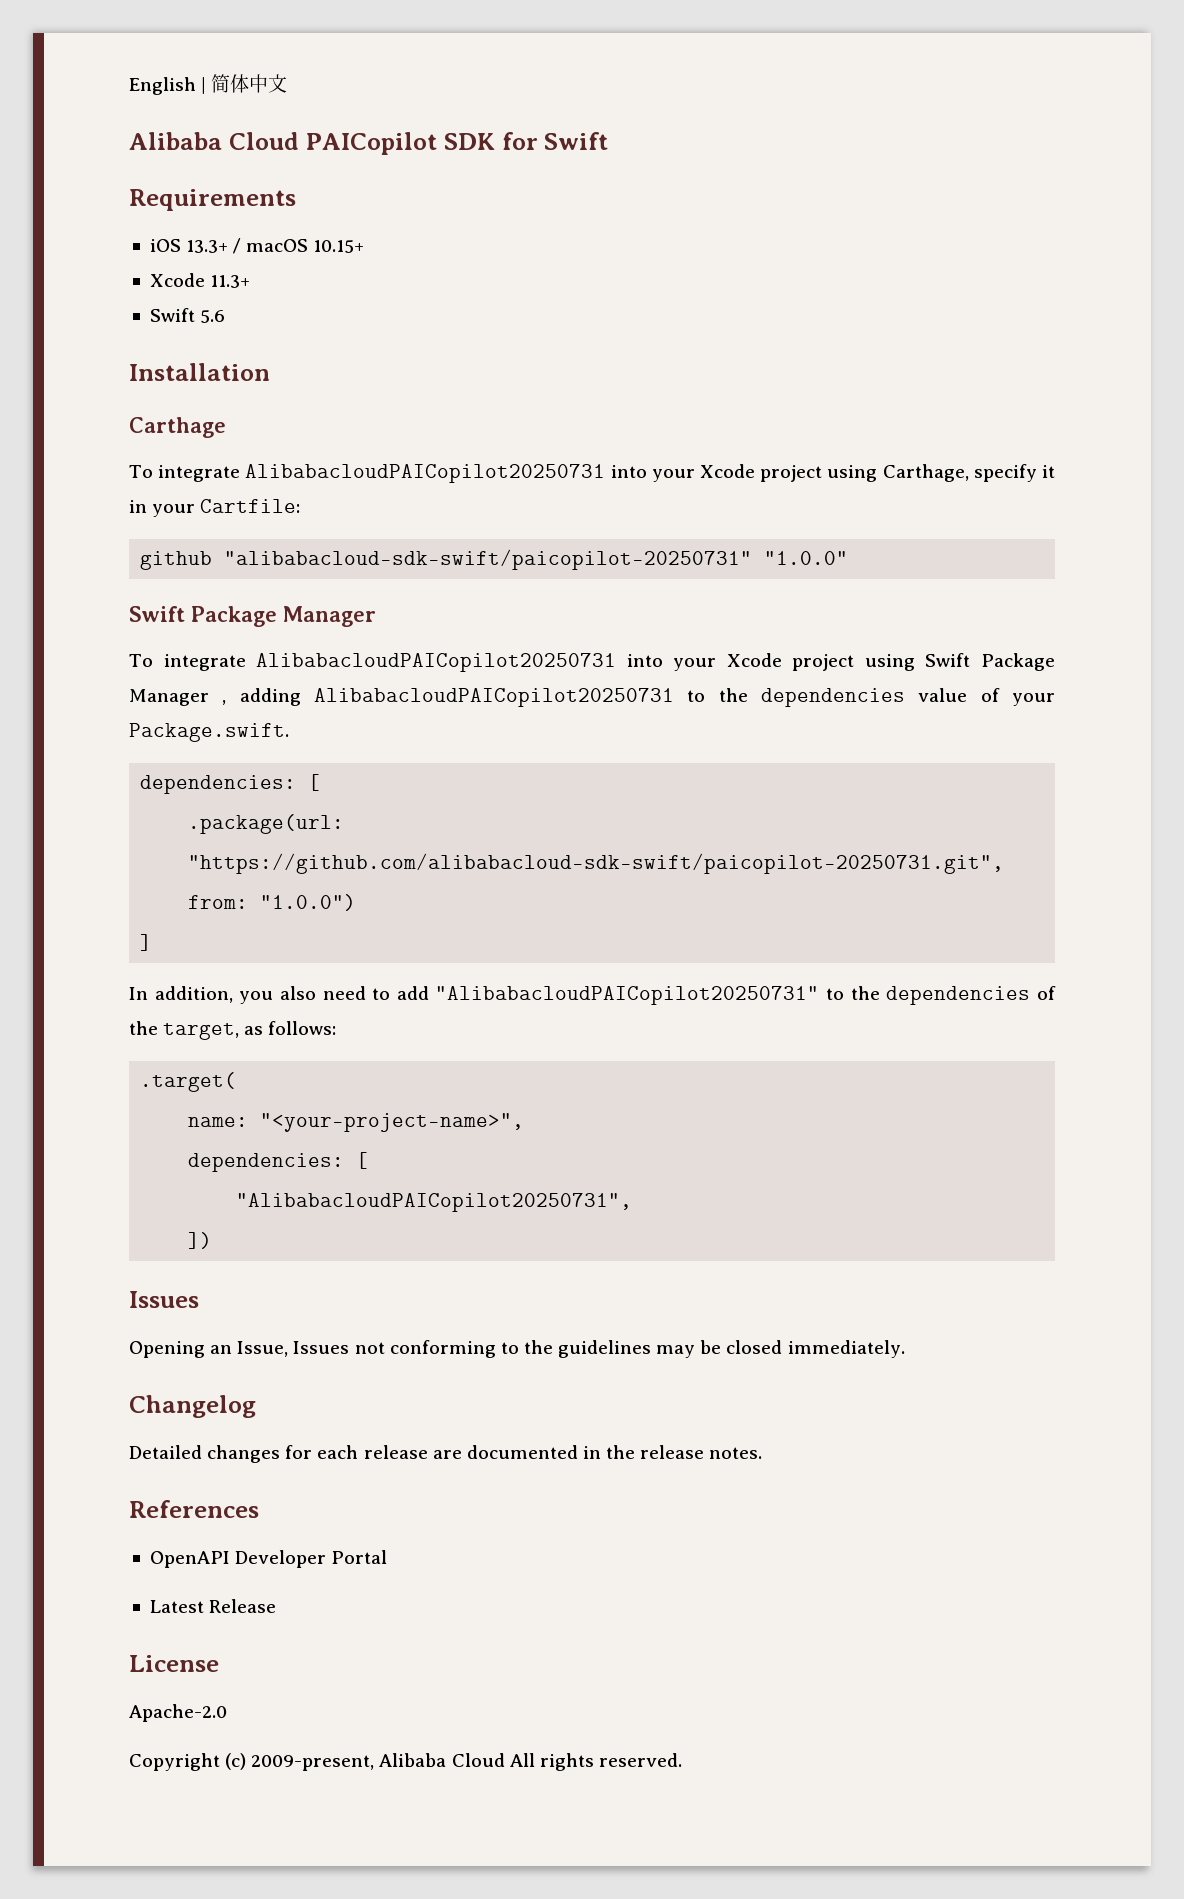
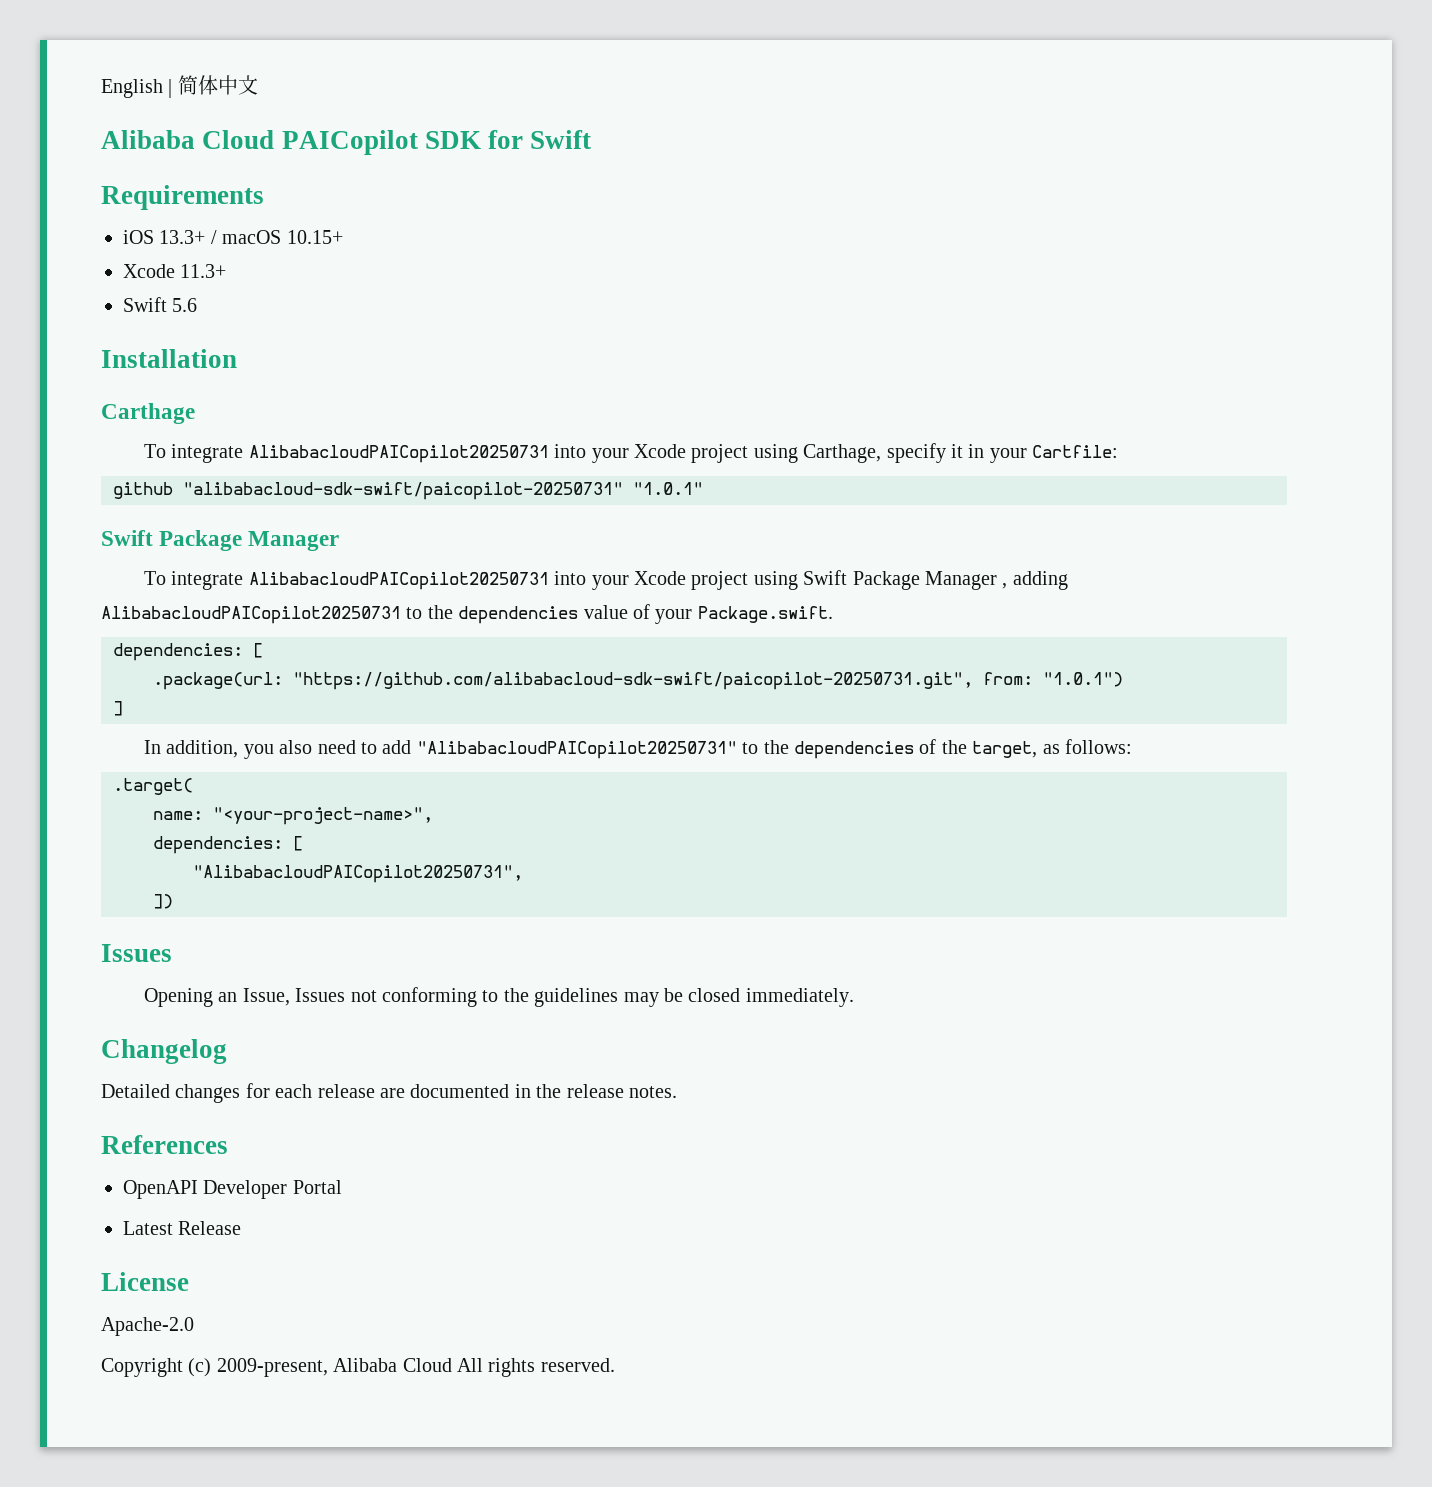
- github "alibabacloud-sdk-swift/paicopilot-20250731" "1.0.0"
+ github "alibabacloud-sdk-swift/paicopilot-20250731" "1.0.1"
- .package(url: "https://github.com/alibabacloud-sdk-swift/paicopilot-20250731.git", from: "1.0.0")
+ .package(url: "https://github.com/alibabacloud-sdk-swift/paicopilot-20250731.git", from: "1.0.1")

